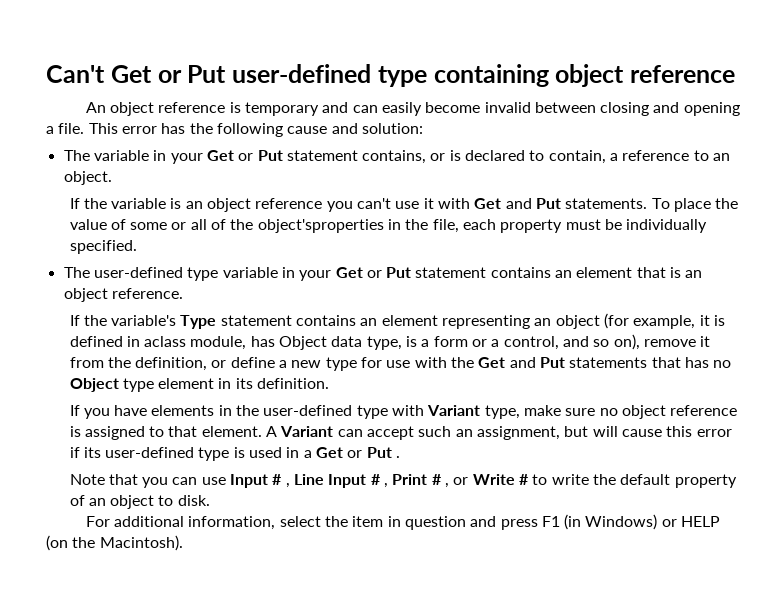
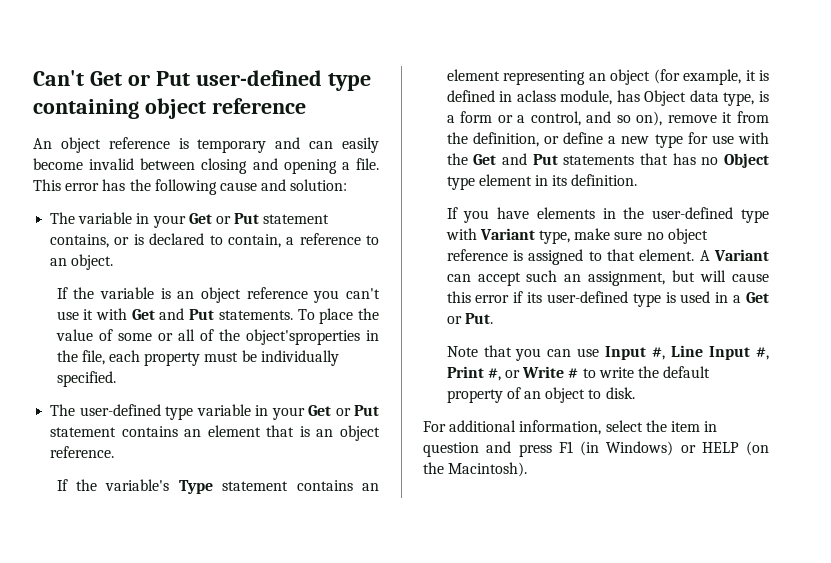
- A Variant can accept such an assignment, but will cause this error if its user-defined type is used in a Get or Put .
+ A Variant can accept such an assignment, but will cause this error if its user-defined type is used in a Get or Put.
- Note that you can use Input # , Line Input # , Print # , or Write # to write the default property of an object to disk.
+ Note that you can use Input #, Line Input #, Print #, or Write # to write the default property of an object to disk.

